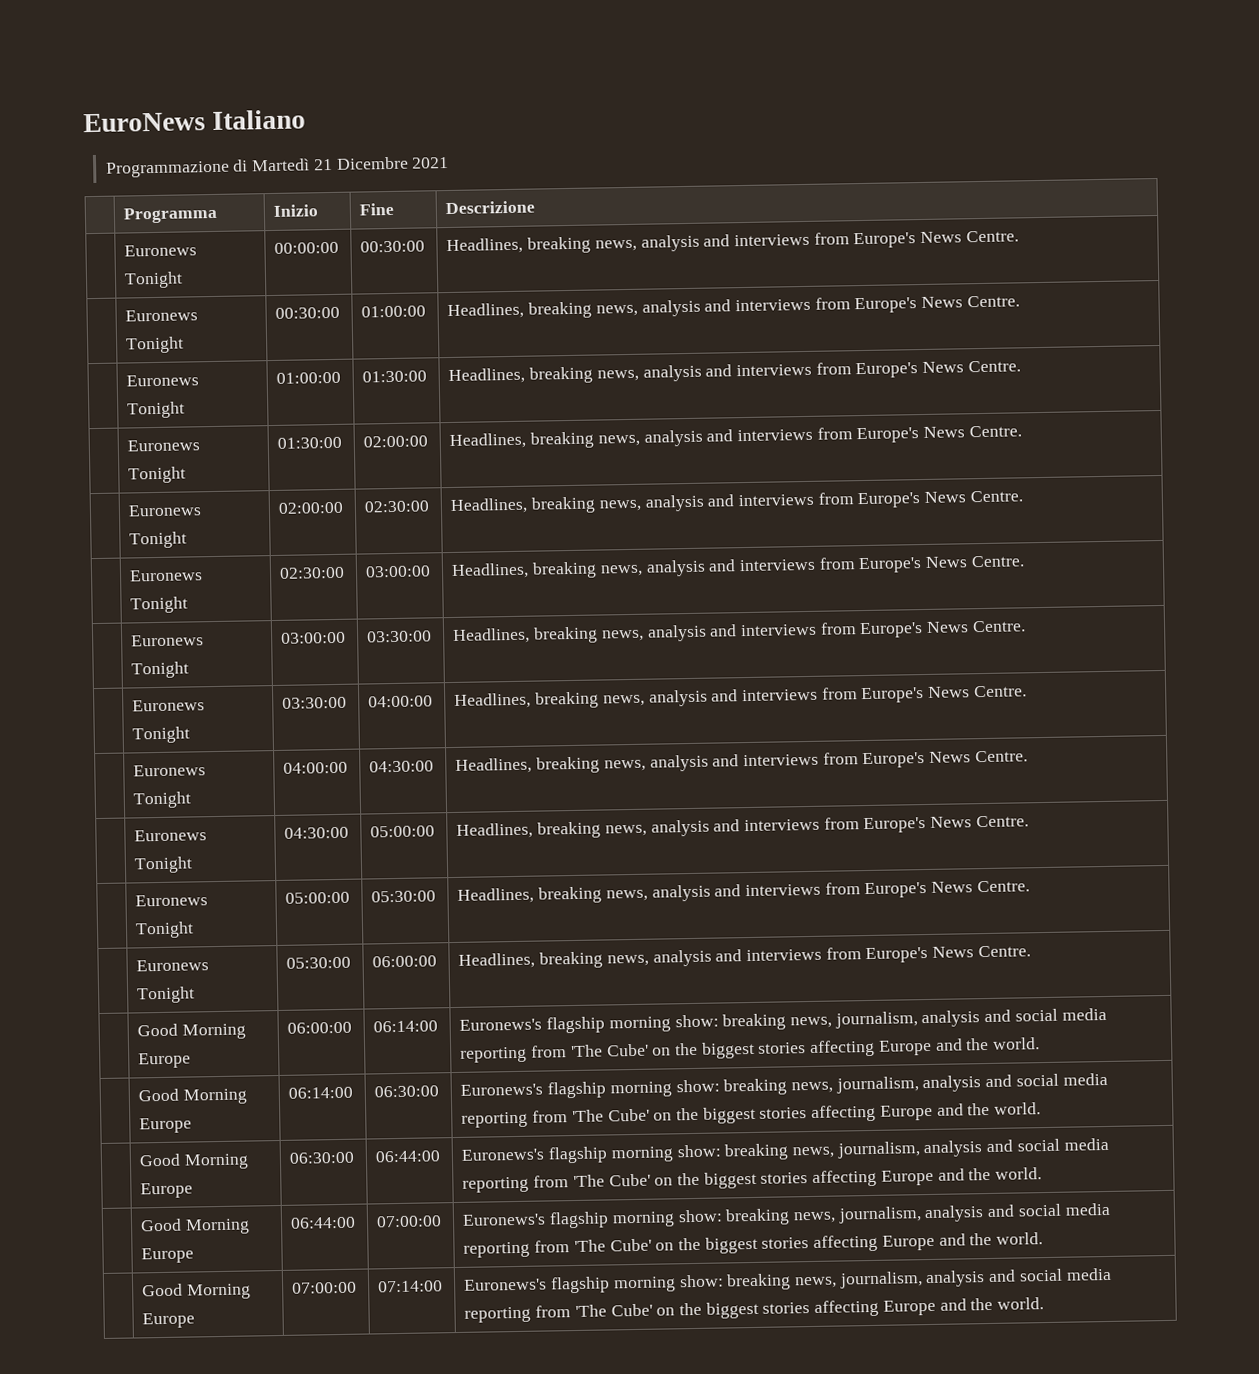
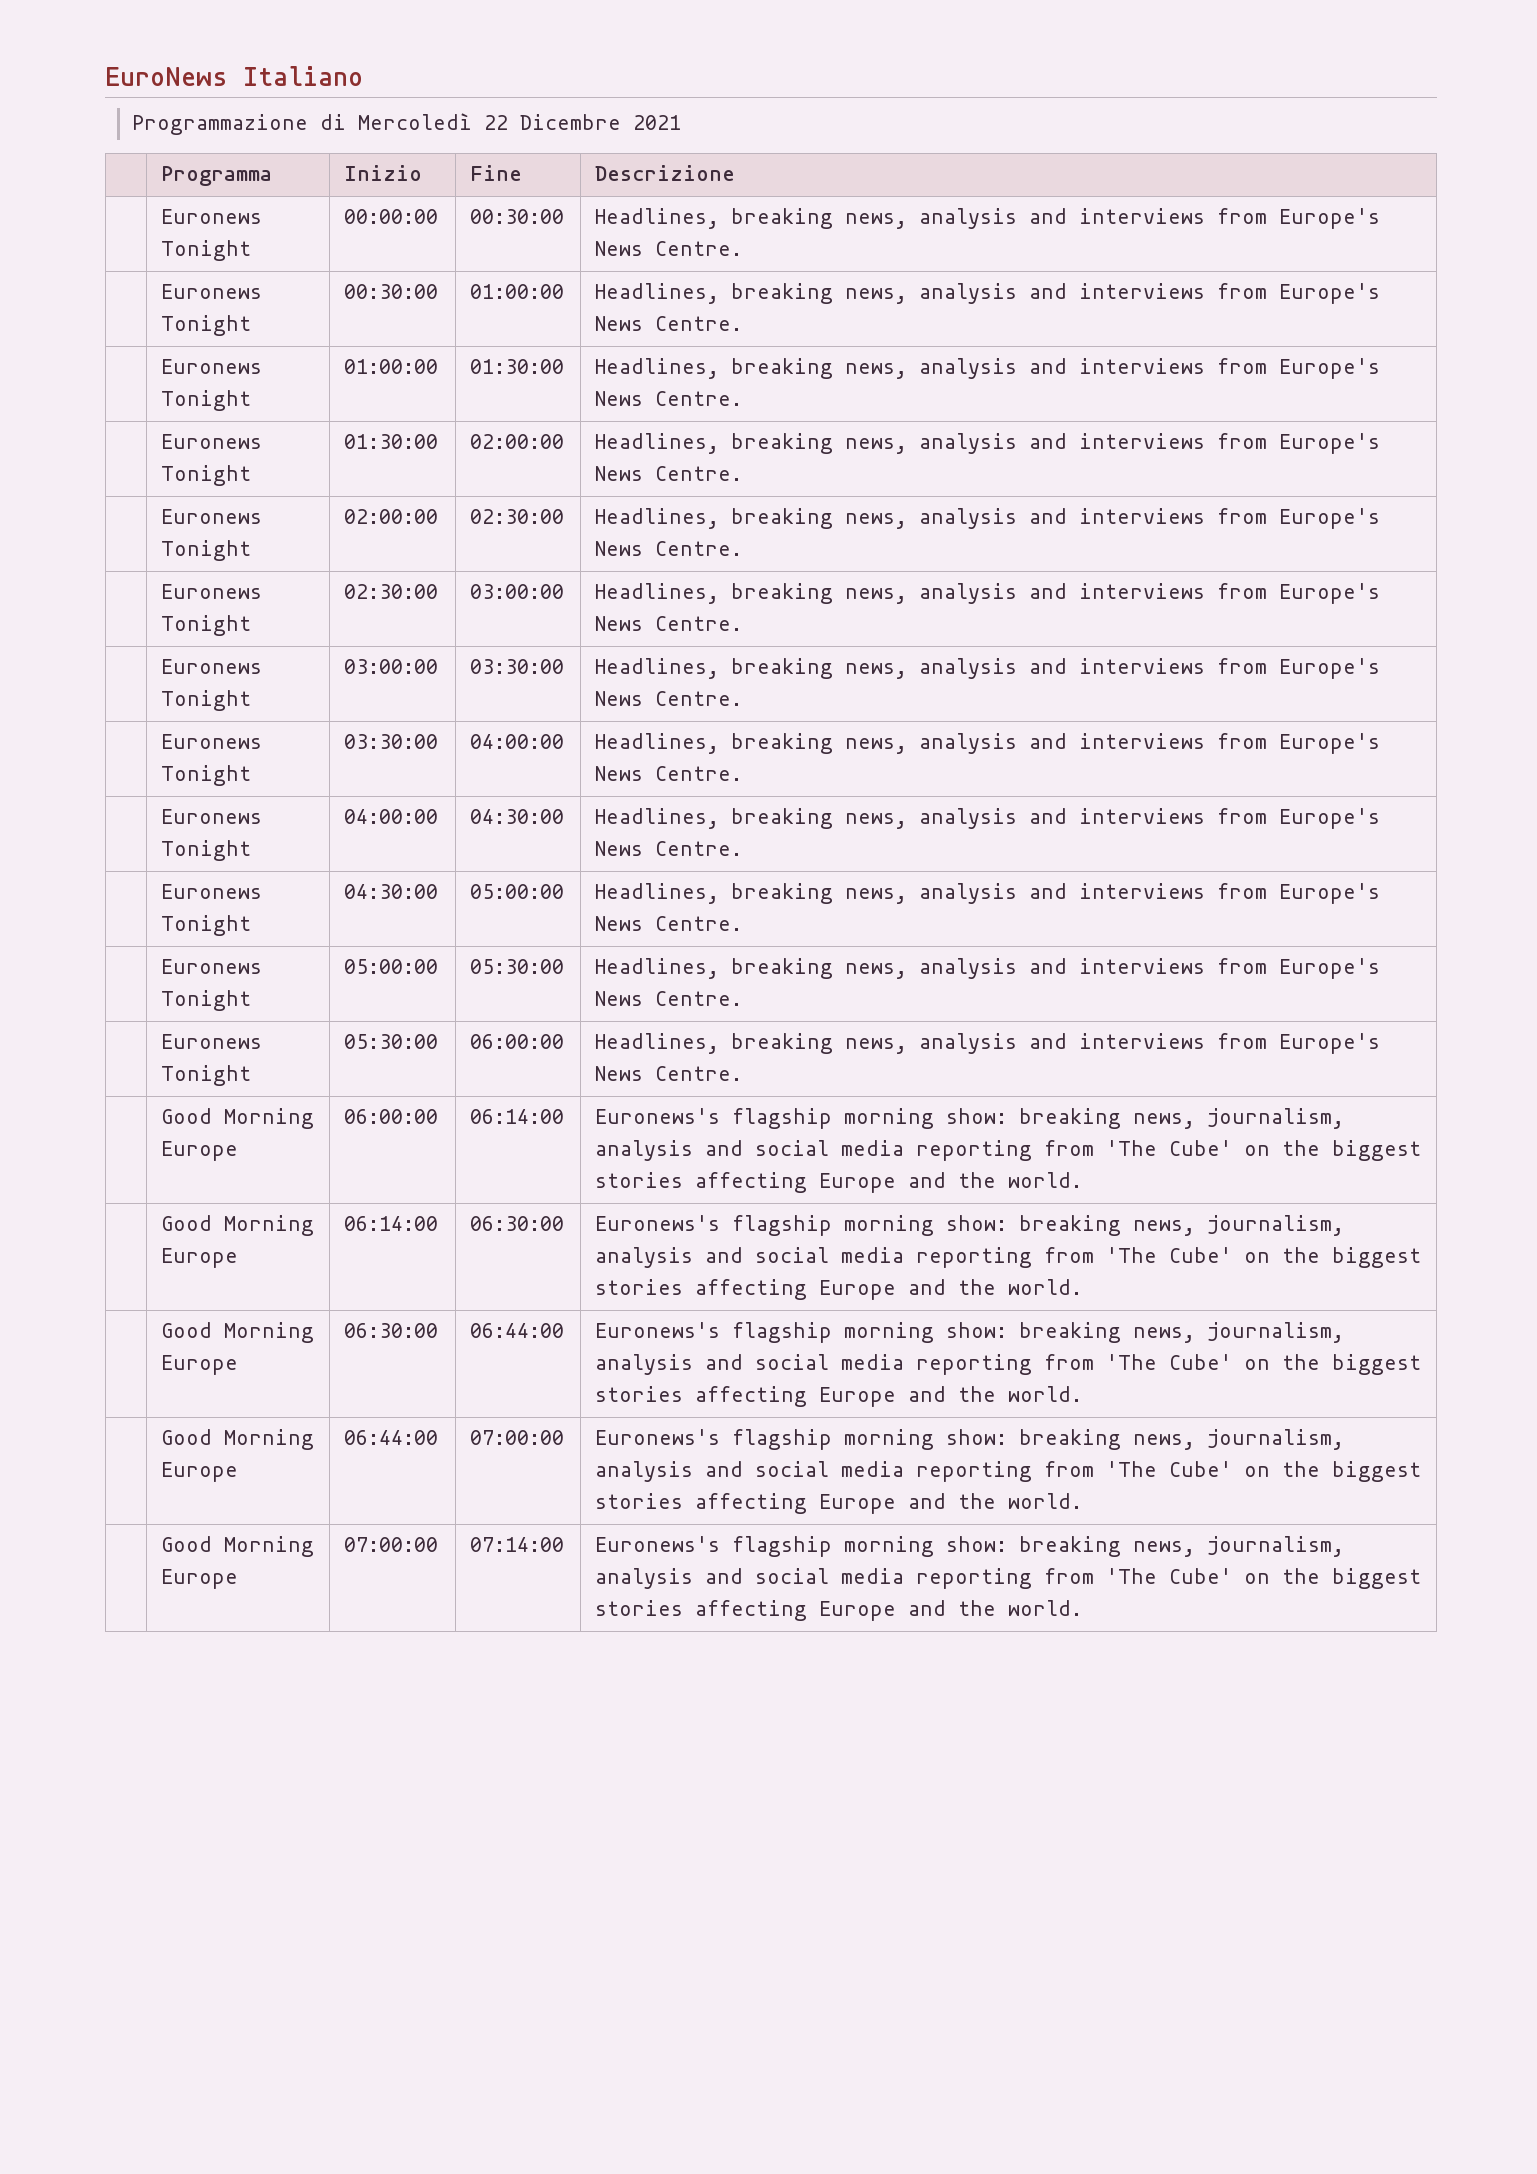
- Programmazione di Martedì 21 Dicembre 2021
+ Programmazione di Mercoledì 22 Dicembre 2021

